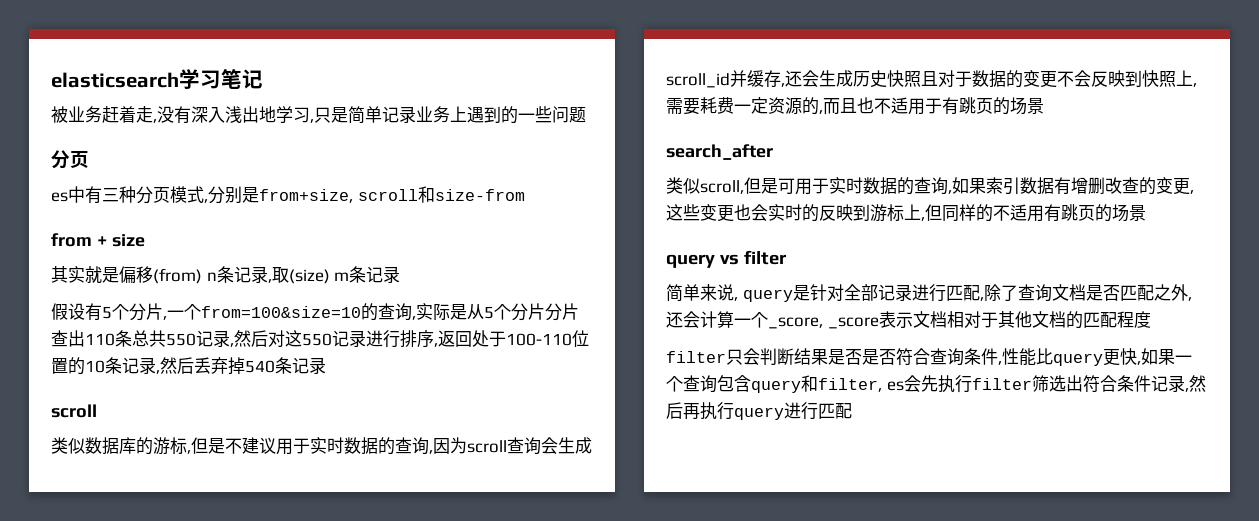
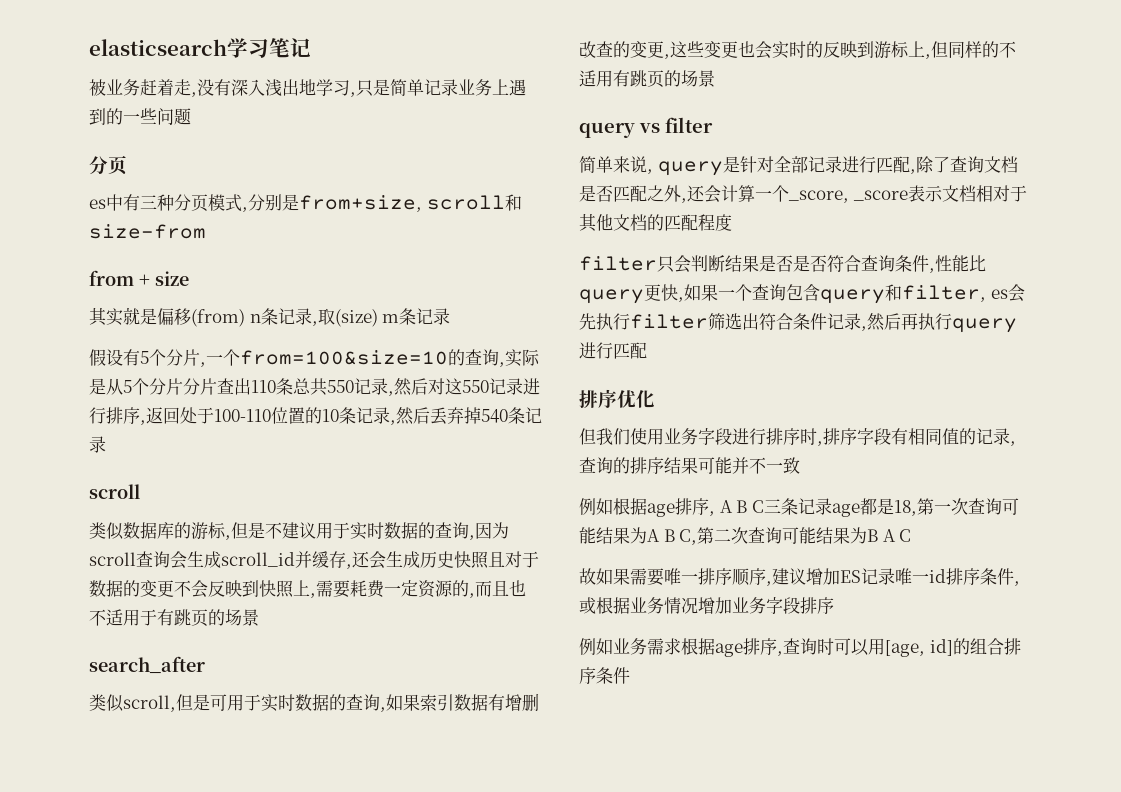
+ 排序优化
+ 但我们使用业务字段进行排序时,排序字段有相同值的记录,查询的排序结果可能并不一致
+ 例如根据age排序, A B C三条记录age都是18,第一次查询可能结果为A B C,第二次查询可能结果为B A C
+ 故如果需要唯一排序顺序,建议增加ES记录唯一id排序条件,或根据业务情况增加业务字段排序
+ 例如业务需求根据age排序,查询时可以用[age, id]的组合排序条件

